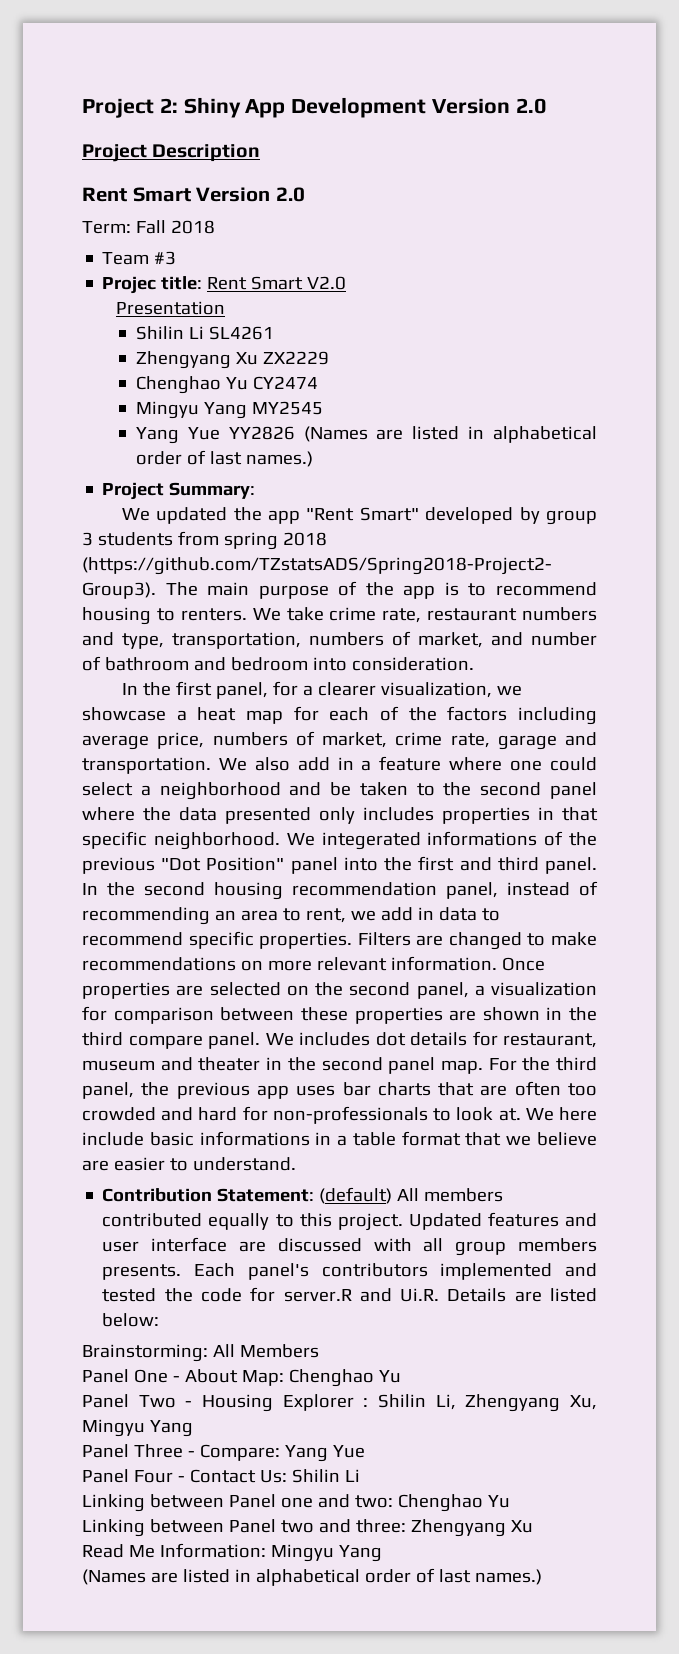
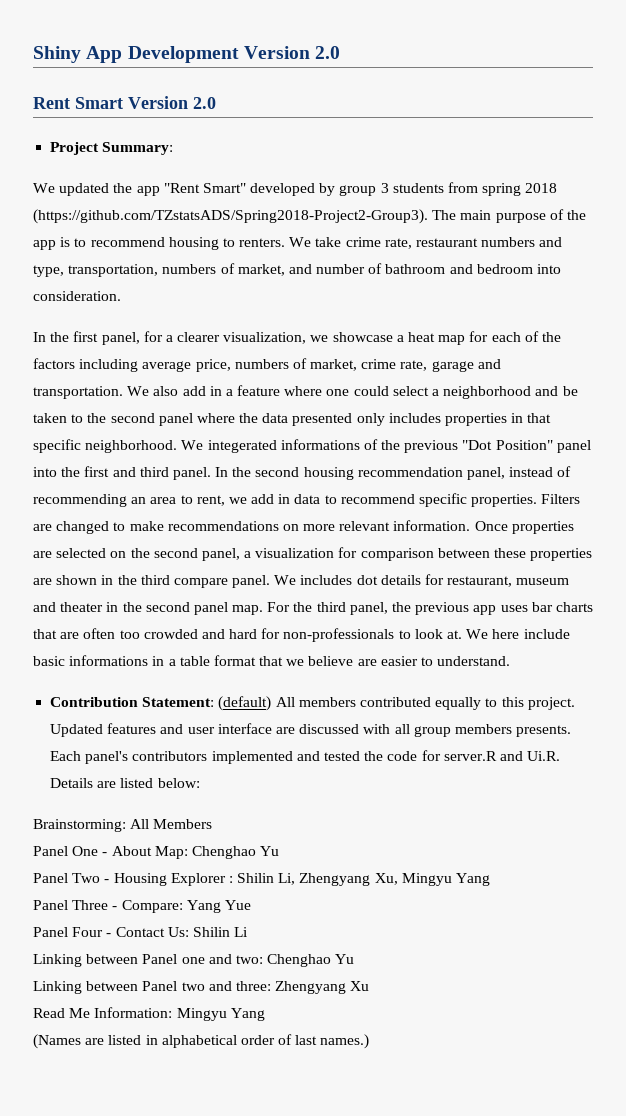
- Project 2: Shiny App Development Version 2.0
+ Shiny App Development Version 2.0
- Project Description
- Term: Fall 2018
- Team #3
- Projec title: Rent Smart V2.0
- Presentation
- Shilin Li SL4261
- Zhengyang Xu ZX2229
- Chenghao Yu CY2474
- Mingyu Yang MY2545
- Yang Yue YY2826 (Names are listed in alphabetical order of last names.)

